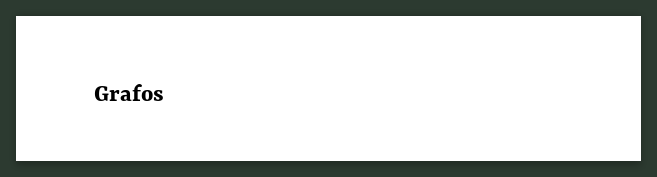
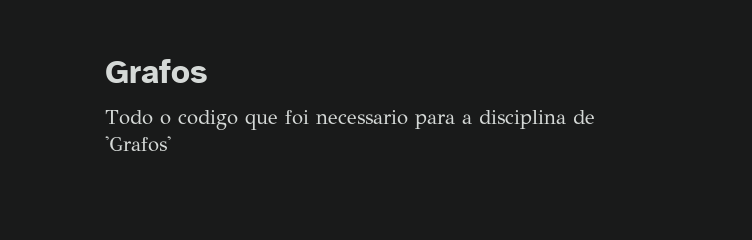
+ Todo o codigo que foi necessario para a disciplina de 'Grafos'

